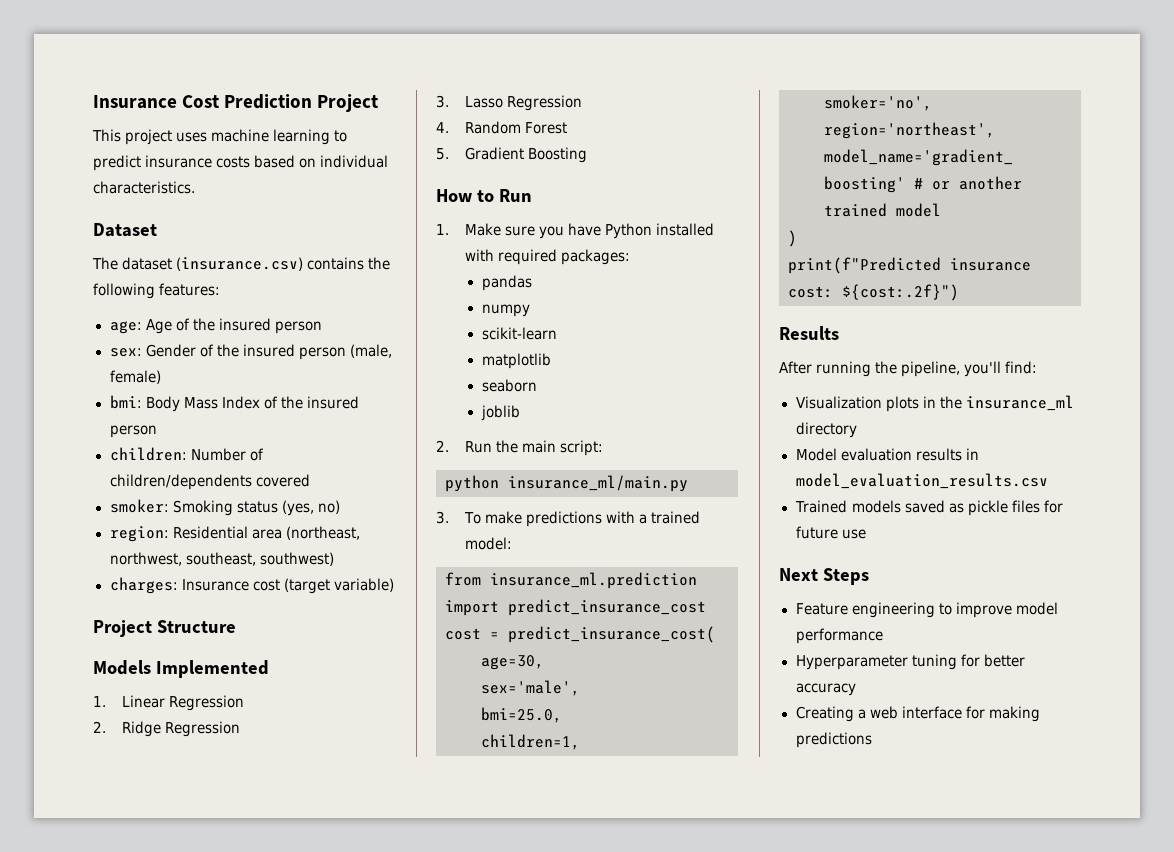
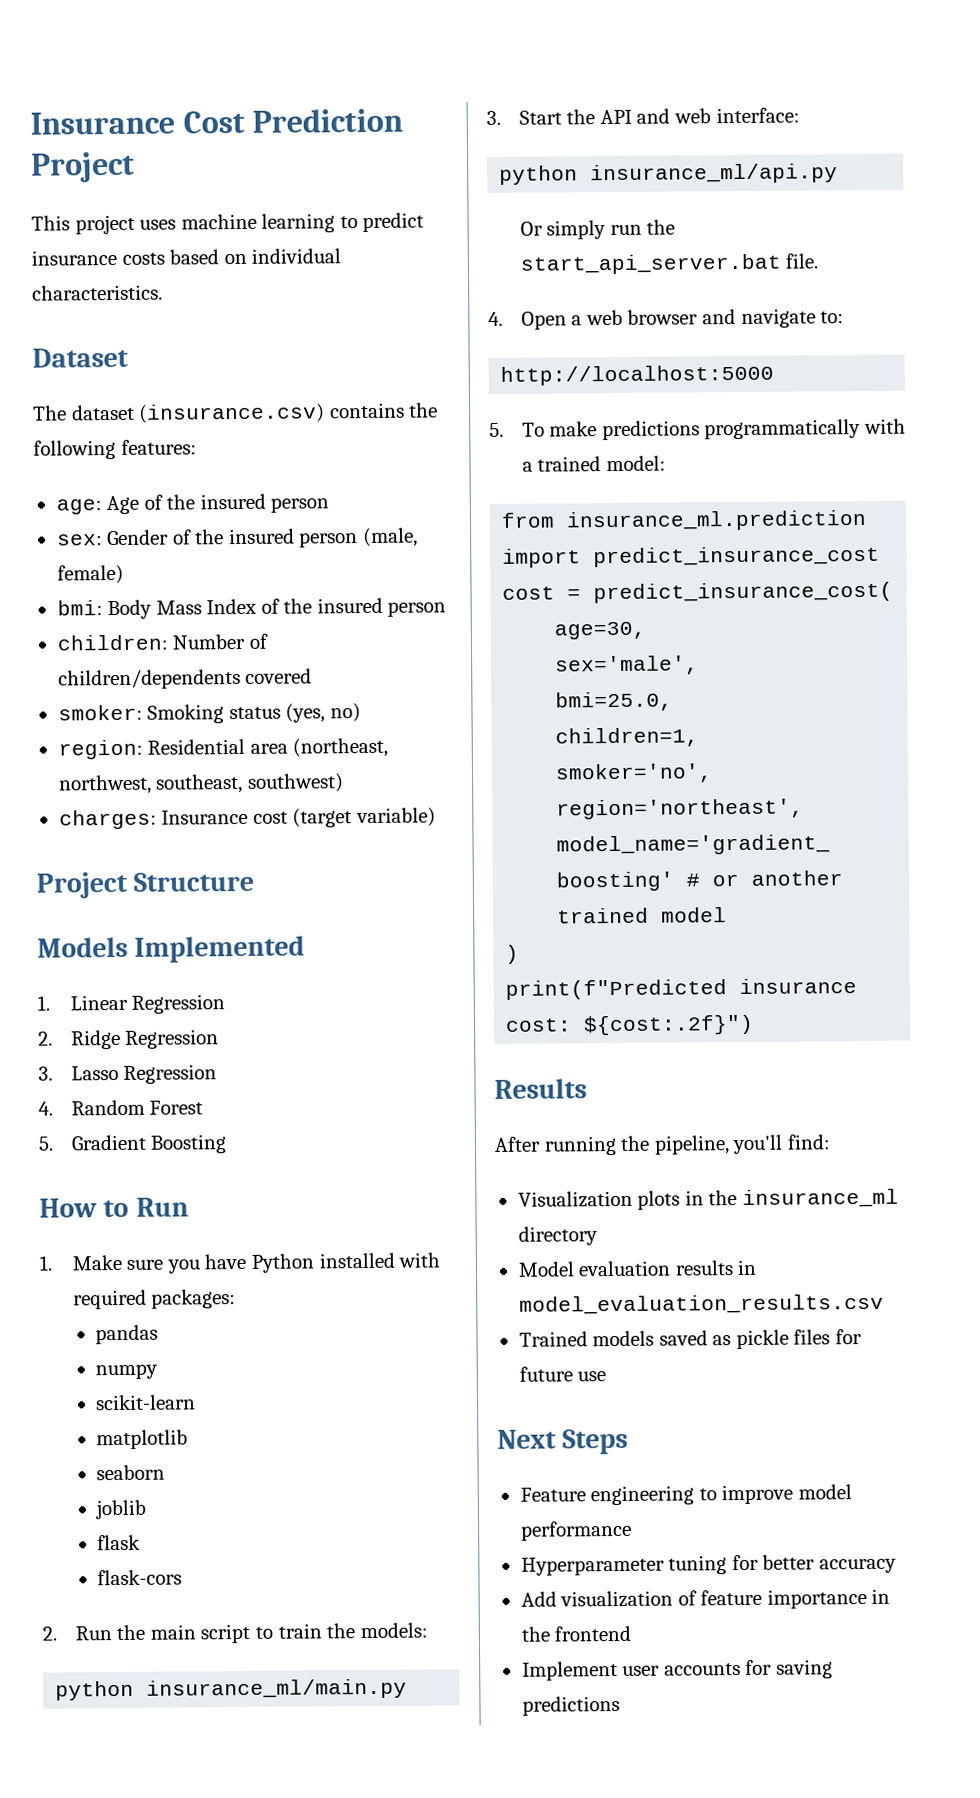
+ flask
+ flask-cors
- 2. Run the main script:
+ 2. Run the main script to train the models:
  python insurance_ml/main.py
- 3. To make predictions with a trained model:
+ 3. Start the API and web interface:
+ python insurance_ml/api.py
+ Or simply run the start_api_server.bat file.
+ 4. Open a web browser and navigate to:
+ http://localhost:5000
+ 5. To make predictions programmatically with a trained model:
- Creating a web interface for making predictions
+ Add visualization of feature importance in the frontend
+ Implement user accounts for saving predictions

